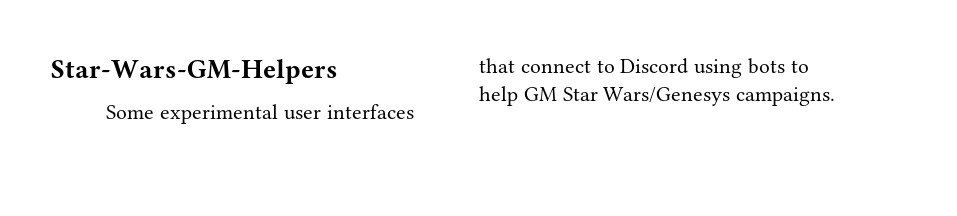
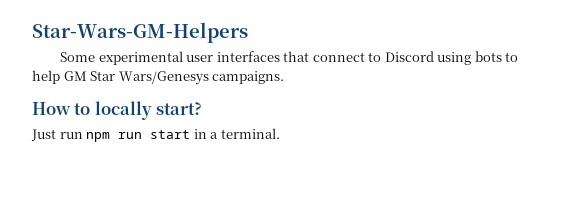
+ How to locally start?
+ Just run npm run start in a terminal.

